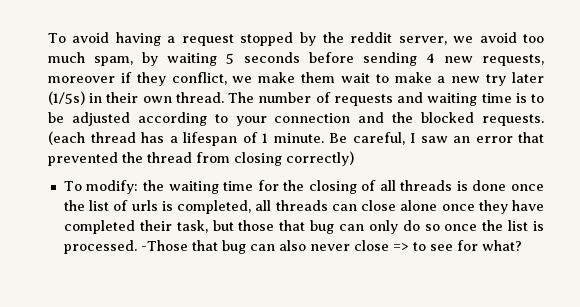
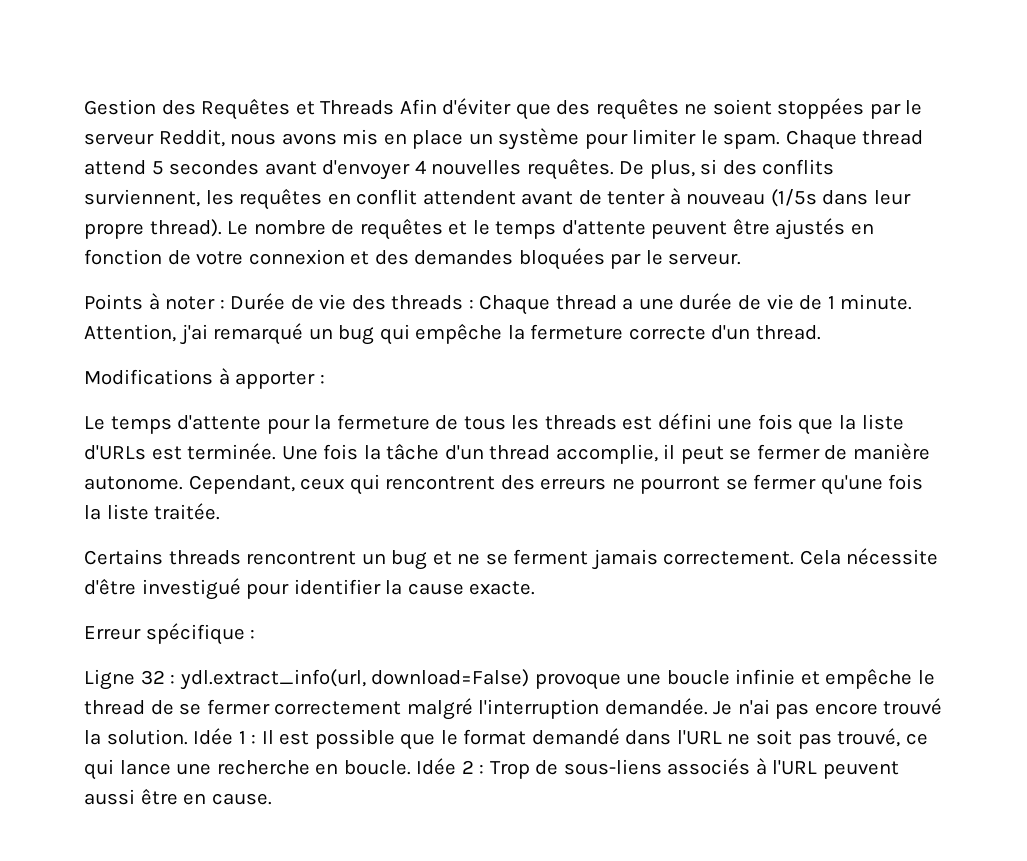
- To avoid having a request stopped by the reddit server, we avoid too much spam, by waiting 5 seconds before sending 4 new requests, moreover if they conflict, we make them wait to make a new try later (1/5s) in their own thread. The number of requests and waiting time is to be adjusted according to your connection and the blocked requests. (each thread has a lifespan of 1 minute. Be careful, I saw an error that prevented the thread from closing correctly)
- To modify: the waiting time for the closing of all threads is done once the list of urls is completed, all threads can close alone once they have completed their task, but those that bug can only do so once the list is processed. -Those that bug can also never close => to see for what?
+ Gestion des Requêtes et Threads Afin d'éviter que des requêtes ne soient stoppées par le serveur Reddit, nous avons mis en place un système pour limiter le spam. Chaque thread attend 5 secondes avant d'envoyer 4 nouvelles requêtes. De plus, si des conflits surviennent, les requêtes en conflit attendent avant de tenter à nouveau (1/5s dans leur propre thread). Le nombre de requêtes et le temps d'attente peuvent être ajustés en fonction de votre connexion et des demandes bloquées par le serveur.
+ Points à noter : Durée de vie des threads : Chaque thread a une durée de vie de 1 minute. Attention, j'ai remarqué un bug qui empêche la fermeture correcte d'un thread.
+ Modifications à apporter :
+ Le temps d'attente pour la fermeture de tous les threads est défini une fois que la liste d'URLs est terminée. Une fois la tâche d'un thread accomplie, il peut se fermer de manière autonome. Cependant, ceux qui rencontrent des erreurs ne pourront se fermer qu'une fois la liste traitée.
+ Certains threads rencontrent un bug et ne se ferment jamais correctement. Cela nécessite d'être investigué pour identifier la cause exacte.
+ Erreur spécifique :
+ Ligne 32 : ydl.extract_info(url, download=False) provoque une boucle infinie et empêche le thread de se fermer correctement malgré l'interruption demandée. Je n'ai pas encore trouvé la solution. Idée 1 : Il est possible que le format demandé dans l'URL ne soit pas trouvé, ce qui lance une recherche en boucle. Idée 2 : Trop de sous-liens associés à l'URL peuvent aussi être en cause.

